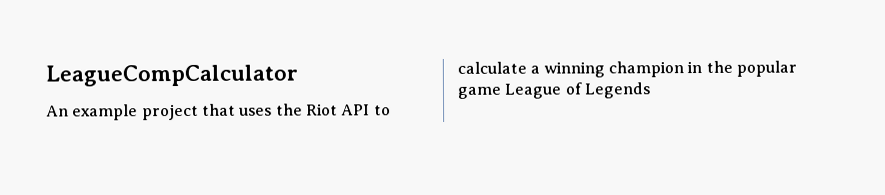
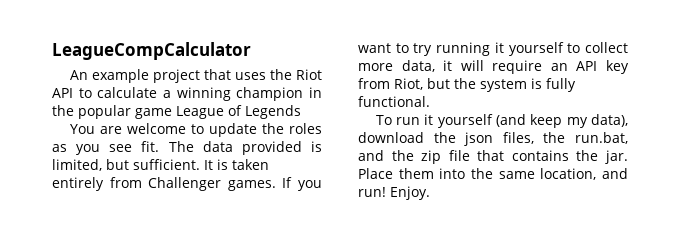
+ You are welcome to update the roles as you see fit. The data provided is limited, but sufficient. It is taken entirely from Challenger games. If you want to try running it yourself to collect more data, it will require an API key from Riot, but the system is fully functional.
+ To run it yourself (and keep my data), download the json files, the run.bat, and the zip file that contains the jar. Place them into the same location, and run! Enjoy.

